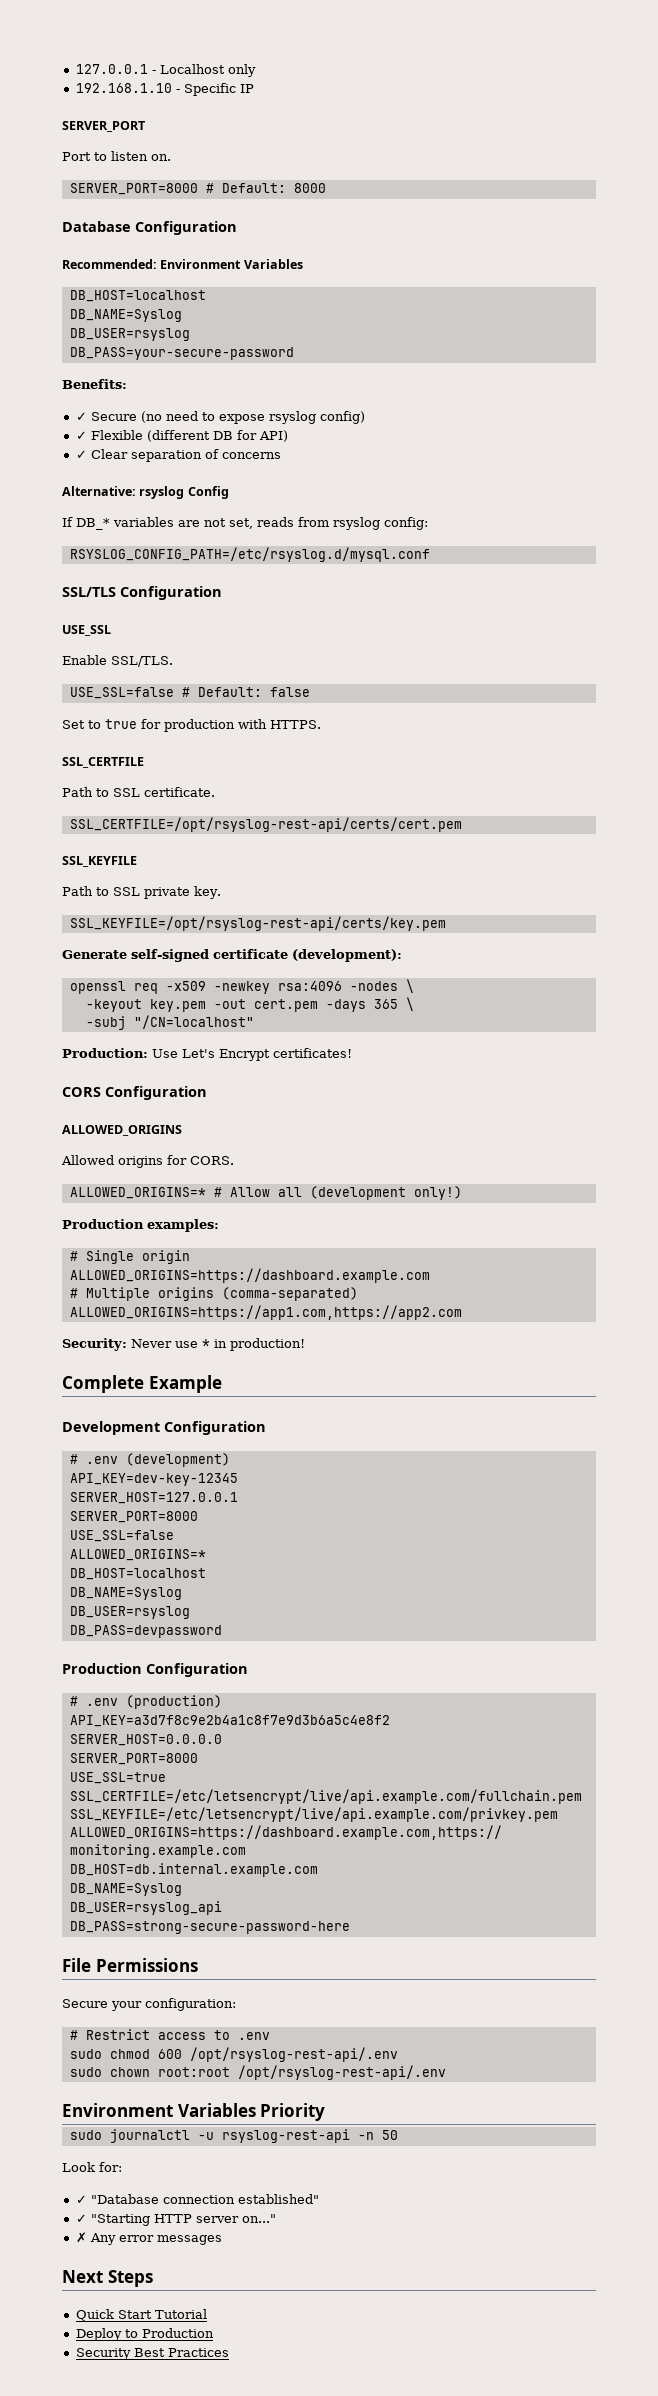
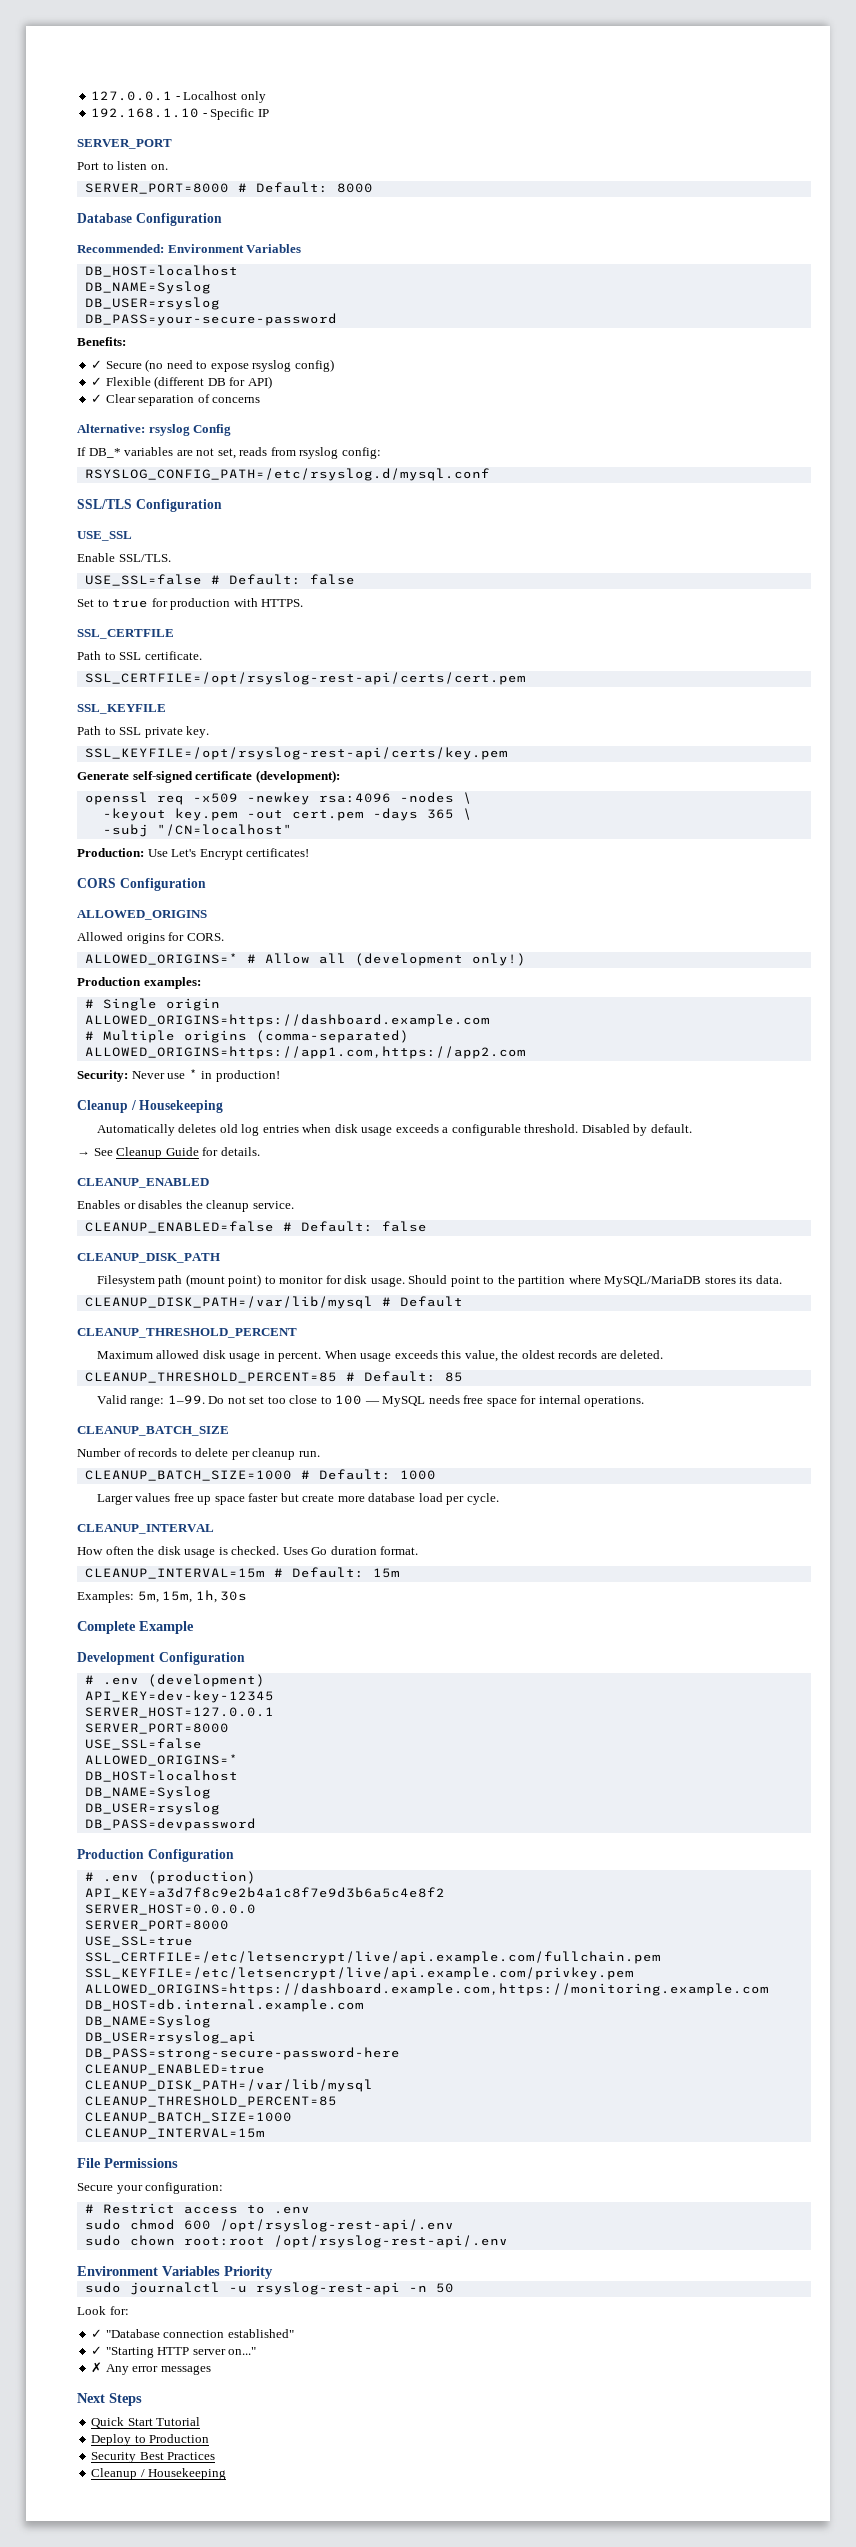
  Security: Never use * in production!
+ Cleanup / Housekeeping
+ Automatically deletes old log entries when disk usage exceeds a configurable threshold. Disabled by default.
+ → See Cleanup Guide for details.
+ CLEANUP_ENABLED
+ Enables or disables the cleanup service.
+ CLEANUP_ENABLED=false # Default: false
+ CLEANUP_DISK_PATH
+ Filesystem path (mount point) to monitor for disk usage. Should point to the partition where MySQL/MariaDB stores its data.
+ CLEANUP_DISK_PATH=/var/lib/mysql # Default
+ CLEANUP_THRESHOLD_PERCENT
+ Maximum allowed disk usage in percent. When usage exceeds this value, the oldest records are deleted.
+ CLEANUP_THRESHOLD_PERCENT=85 # Default: 85
+ Valid range: 1–99. Do not set too close to 100 — MySQL needs free space for internal operations.
+ CLEANUP_BATCH_SIZE
+ Number of records to delete per cleanup run.
+ CLEANUP_BATCH_SIZE=1000 # Default: 1000
+ Larger values free up space faster but create more database load per cycle.
+ CLEANUP_INTERVAL
+ How often the disk usage is checked. Uses Go duration format.
+ CLEANUP_INTERVAL=15m # Default: 15m
+ Examples: 5m, 15m, 1h, 30s
+ CLEANUP_ENABLED=true
+ CLEANUP_DISK_PATH=/var/lib/mysql
+ CLEANUP_THRESHOLD_PERCENT=85
+ CLEANUP_BATCH_SIZE=1000
+ CLEANUP_INTERVAL=15m
  Security Best Practices
+ Cleanup / Housekeeping

